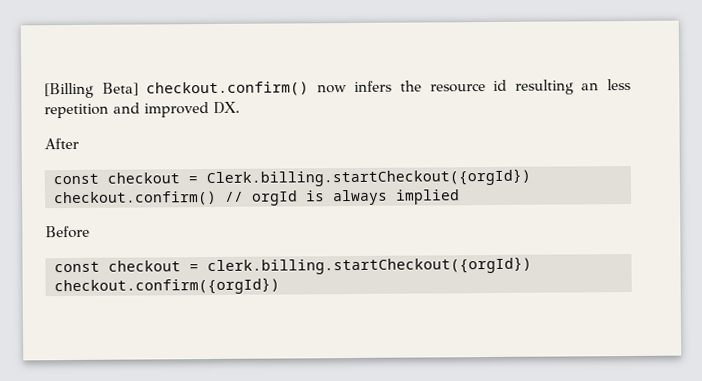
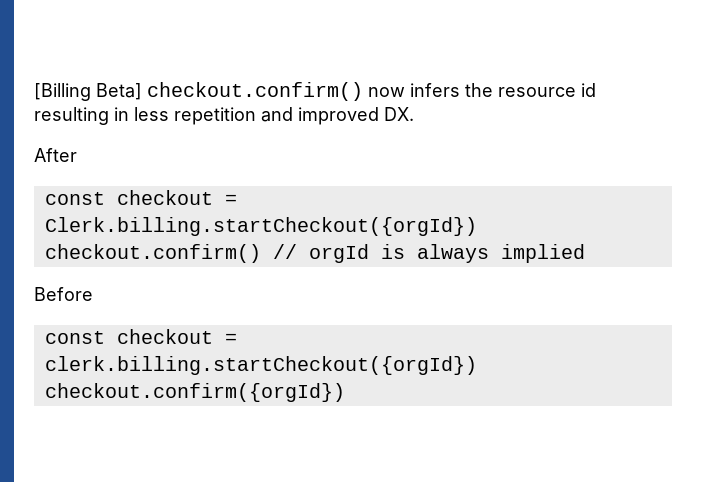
- [Billing Beta] checkout.confirm() now infers the resource id resulting an less repetition and improved DX.
+ [Billing Beta] checkout.confirm() now infers the resource id resulting in less repetition and improved DX.

